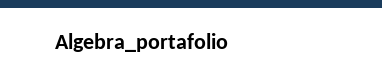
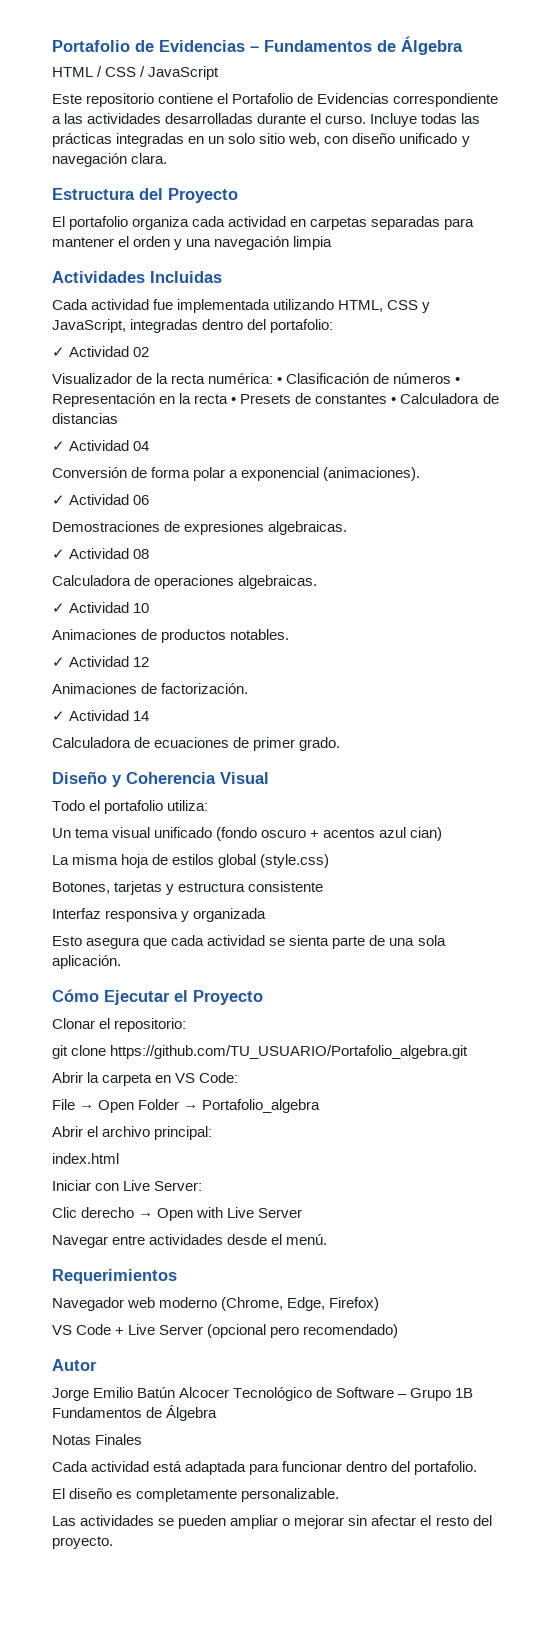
- Algebra_portafolio
+ Portafolio de Evidencias – Fundamentos de Álgebra
+ HTML / CSS / JavaScript
+ Este repositorio contiene el Portafolio de Evidencias correspondiente a las actividades desarrolladas durante el curso. Incluye todas las prácticas integradas en un solo sitio web, con diseño unificado y navegación clara.
+ Estructura del Proyecto
+ El portafolio organiza cada actividad en carpetas separadas para mantener el orden y una navegación limpia
+ Actividades Incluidas
+ Cada actividad fue implementada utilizando HTML, CSS y JavaScript, integradas dentro del portafolio:
+ ✓ Actividad 02
+ Visualizador de la recta numérica: • Clasificación de números • Representación en la recta • Presets de constantes • Calculadora de distancias
+ ✓ Actividad 04
+ Conversión de forma polar a exponencial (animaciones).
+ ✓ Actividad 06
+ Demostraciones de expresiones algebraicas.
+ ✓ Actividad 08
+ Calculadora de operaciones algebraicas.
+ ✓ Actividad 10
+ Animaciones de productos notables.
+ ✓ Actividad 12
+ Animaciones de factorización.
+ ✓ Actividad 14
+ Calculadora de ecuaciones de primer grado.
+ Diseño y Coherencia Visual
+ Todo el portafolio utiliza:
+ Un tema visual unificado (fondo oscuro + acentos azul cian)
+ La misma hoja de estilos global (style.css)
+ Botones, tarjetas y estructura consistente
+ Interfaz responsiva y organizada
+ Esto asegura que cada actividad se sienta parte de una sola aplicación.
+ Cómo Ejecutar el Proyecto
+ Clonar el repositorio:
+ git clone https://github.com/TU_USUARIO/Portafolio_algebra.git
+ Abrir la carpeta en VS Code:
+ File → Open Folder → Portafolio_algebra
+ Abrir el archivo principal:
+ index.html
+ Iniciar con Live Server:
+ Clic derecho → Open with Live Server
+ Navegar entre actividades desde el menú.
+ Requerimientos
+ Navegador web moderno (Chrome, Edge, Firefox)
+ VS Code + Live Server (opcional pero recomendado)
+ Autor
+ Jorge Emilio Batún Alcocer Tecnológico de Software – Grupo 1B Fundamentos de Álgebra
+ Notas Finales
+ Cada actividad está adaptada para funcionar dentro del portafolio.
+ El diseño es completamente personalizable.
+ Las actividades se pueden ampliar o mejorar sin afectar el resto del proyecto.

